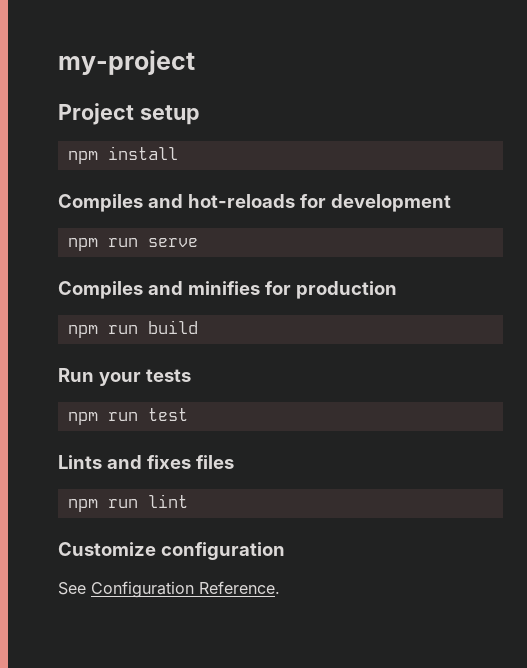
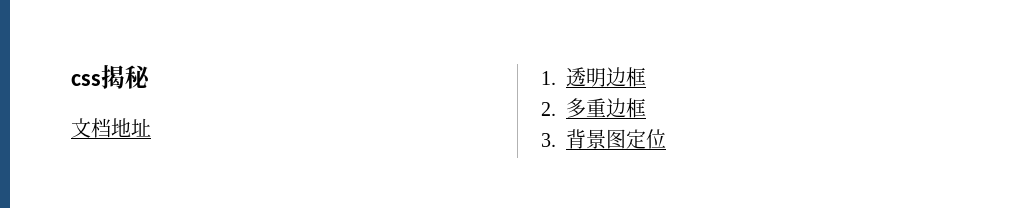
- my-project
- Project setup
- npm install
- Compiles and hot-reloads for development
- npm run serve
- Compiles and minifies for production
- npm run build
- Run your tests
- npm run test
- Lints and fixes files
- npm run lint
- Customize configuration
- See Configuration Reference.
+ css揭秘
+ 文档地址
+ 1.透明边框
+ 2.多重边框
+ 3.背景图定位

